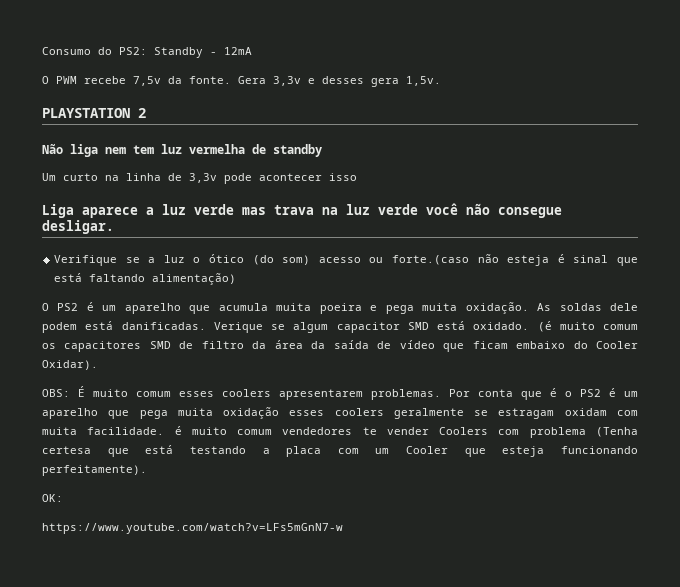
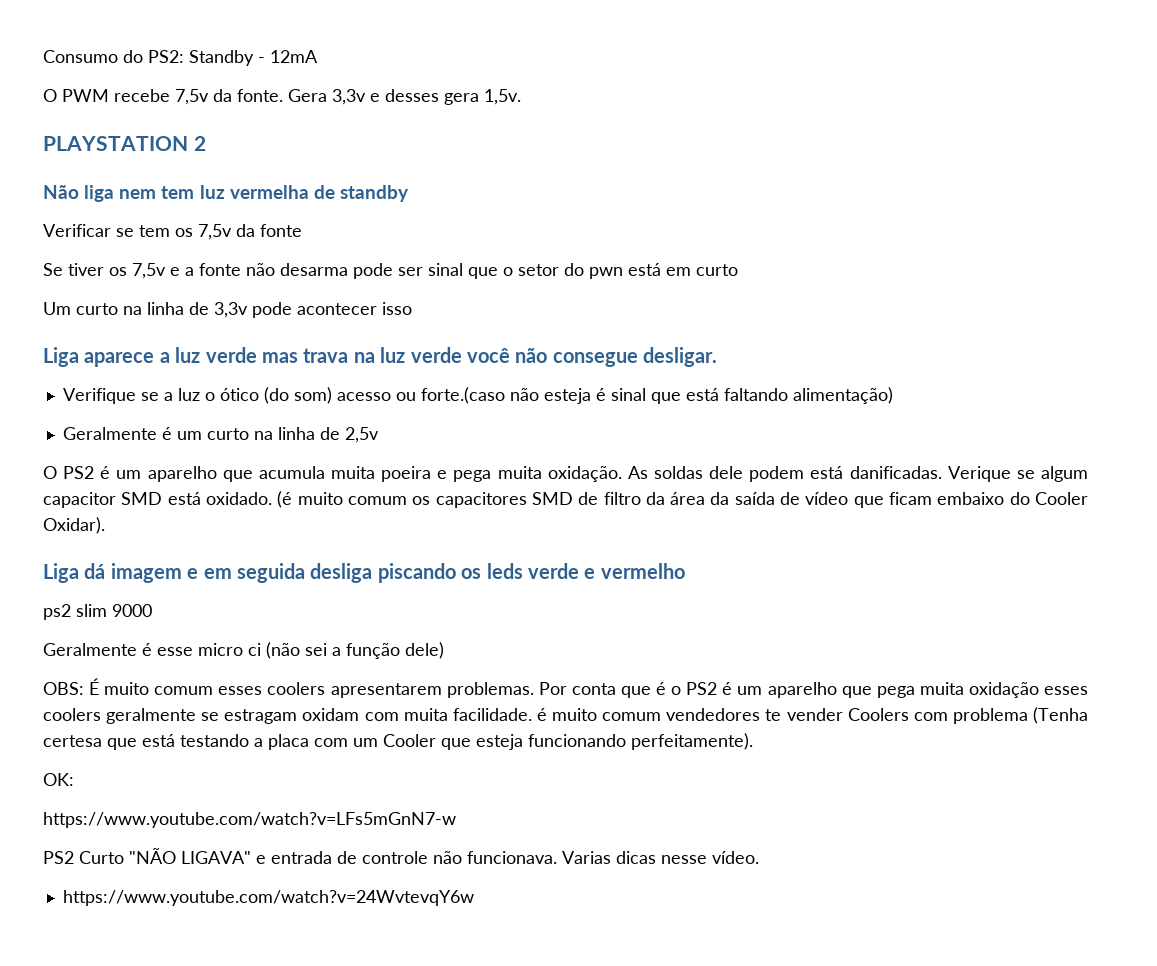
+ Verificar se tem os 7,5v da fonte
+ Se tiver os 7,5v e a fonte não desarma pode ser sinal que o setor do pwn está em curto
+ Geralmente é um curto na linha de 2,5v
+ Liga dá imagem e em seguida desliga piscando os leds verde e vermelho
+ ps2 slim 9000
+ Geralmente é esse micro ci (não sei a função dele)
+ PS2 Curto "NÃO LIGAVA" e entrada de controle não funcionava. Varias dicas nesse vídeo.
+ https://www.youtube.com/watch?v=24WvtevqY6w

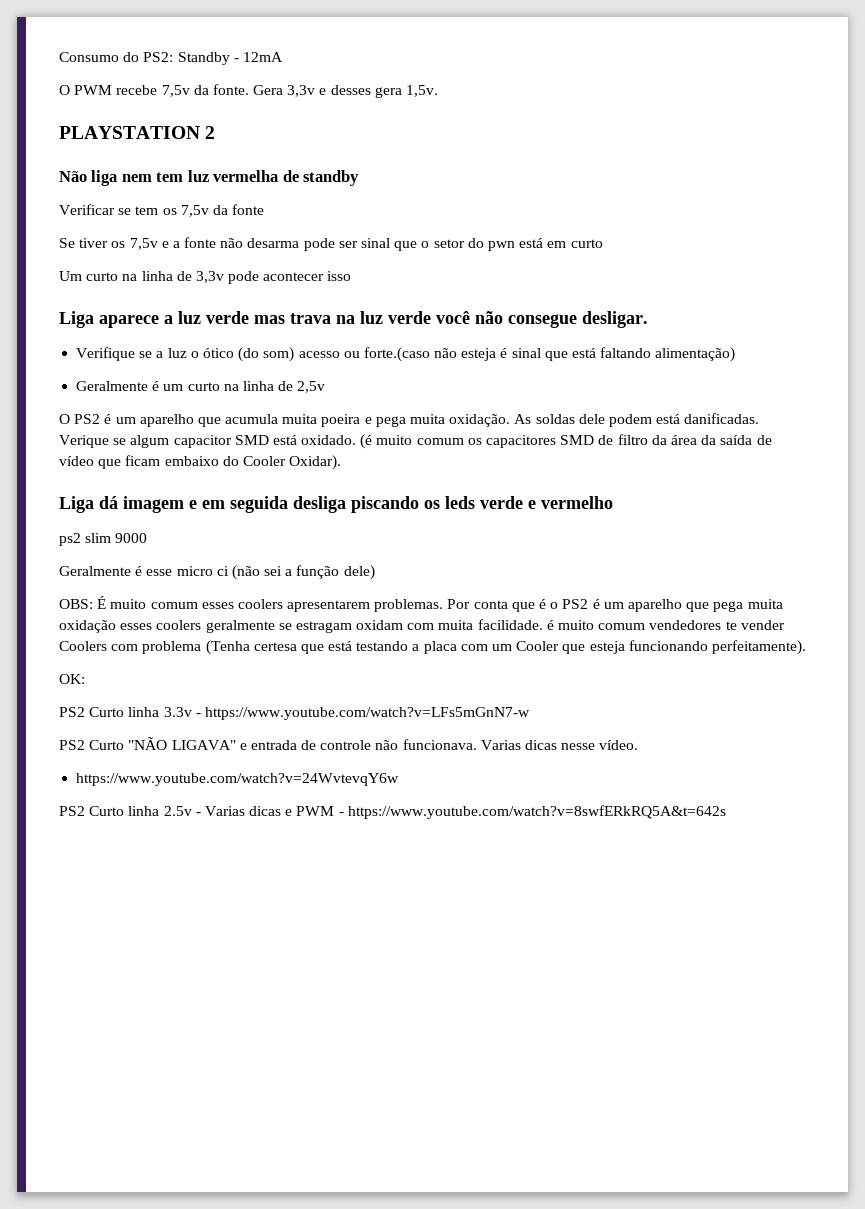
- https://www.youtube.com/watch?v=LFs5mGnN7-w
+ PS2 Curto linha 3.3v - https://www.youtube.com/watch?v=LFs5mGnN7-w
+ PS2 Curto linha 2.5v - Varias dicas e PWM - https://www.youtube.com/watch?v=8swfERkRQ5A&t=642s

